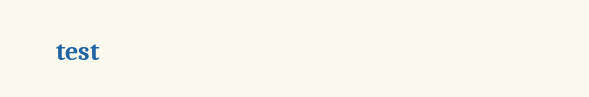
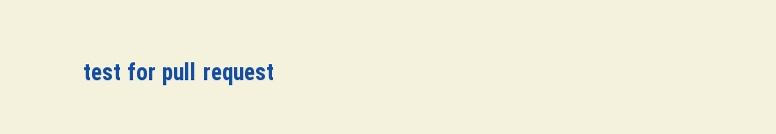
- test
+ test for pull request

